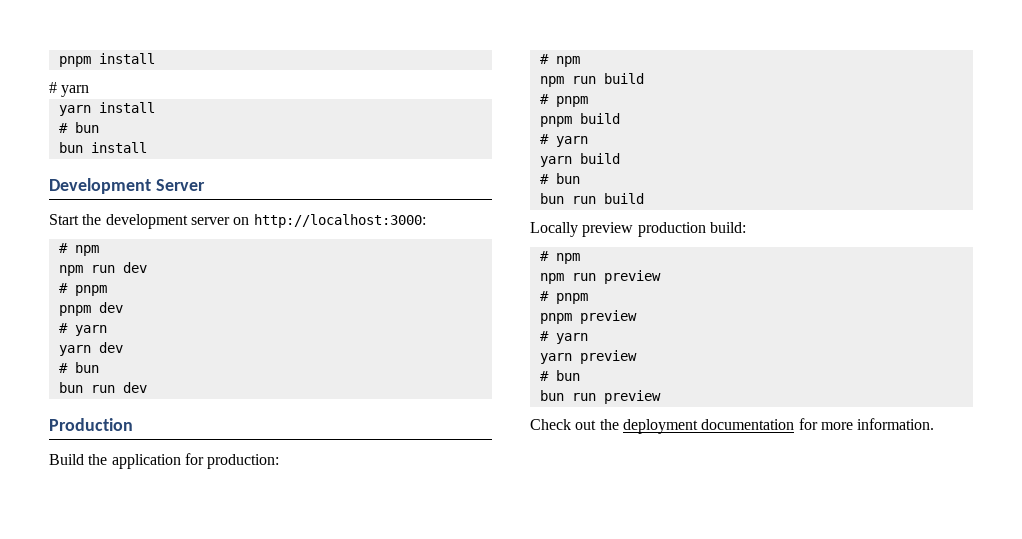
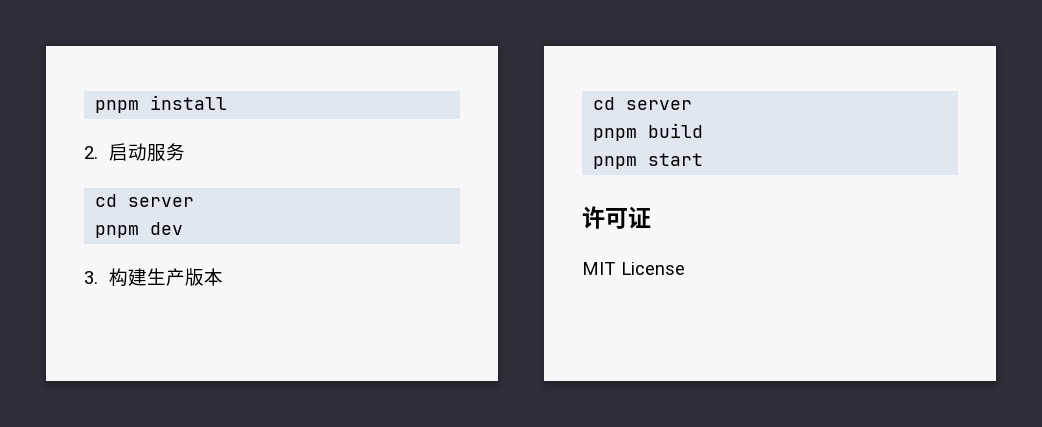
  pnpm install
- # yarn
- yarn install
- # bun
- bun install
- Development Server
- Start the development server on http://localhost:3000:
- # npm
- npm run dev
- # pnpm
+ 2.启动服务
+ cd server
  pnpm dev
- # yarn
- yarn dev
- # bun
- bun run dev
- Production
- Build the application for production:
- # npm
- npm run build
- # pnpm
+ 3.构建生产版本
+ cd server
  pnpm build
- # yarn
- yarn build
- # bun
- bun run build
- Locally preview production build:
- # npm
- npm run preview
- # pnpm
- pnpm preview
- # yarn
- yarn preview
- # bun
- bun run preview
- Check out the deployment documentation for more information.
+ pnpm start
+ 许可证
+ MIT License

